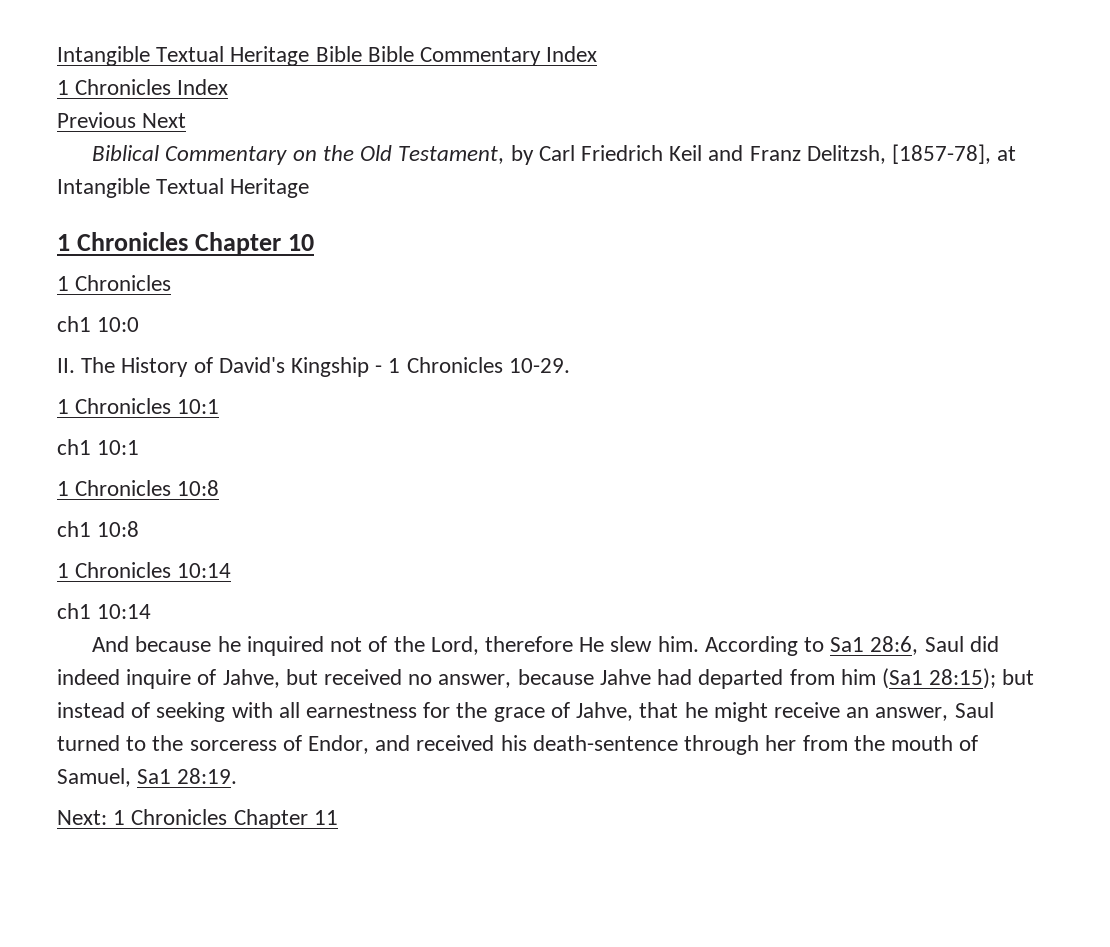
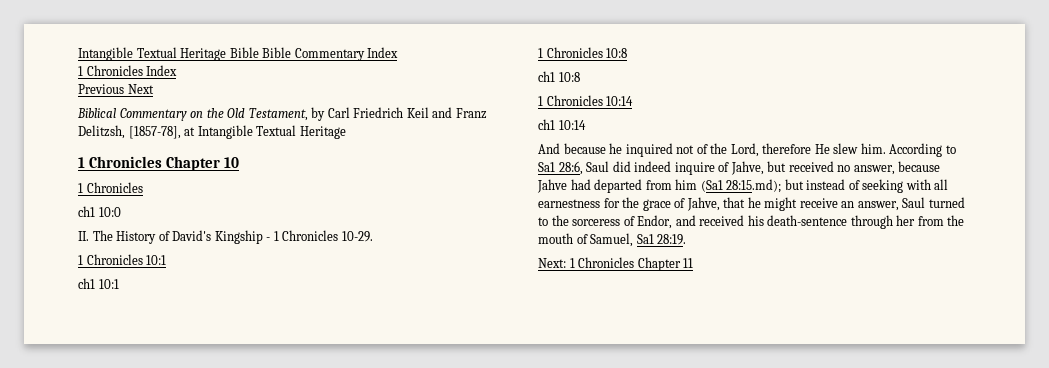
- According to Sa1 28:6, Saul did indeed inquire of Jahve, but received no answer, because Jahve had departed from him (Sa1 28:15); but instead of seeking with all earnestness for the grace of Jahve, that he might receive an answer, Saul turned to the sorceress of Endor, and received his death-sentence through her from the mouth of Samuel, Sa1 28:19.
+ According to Sa1 28:6, Saul did indeed inquire of Jahve, but received no answer, because Jahve had departed from him (Sa1 28:15.md); but instead of seeking with all earnestness for the grace of Jahve, that he might receive an answer, Saul turned to the sorceress of Endor, and received his death-sentence through her from the mouth of Samuel, Sa1 28:19.

